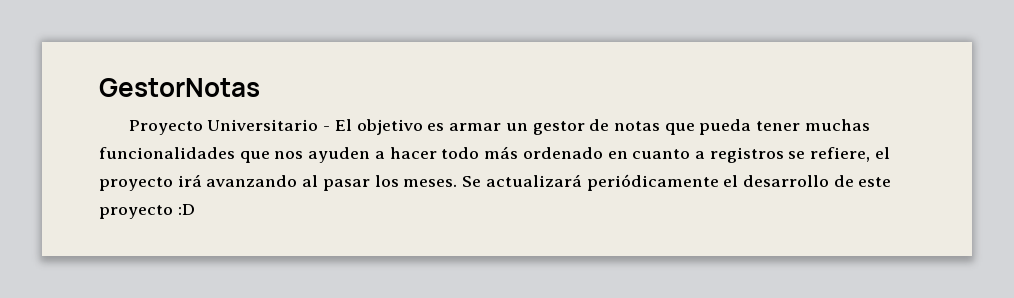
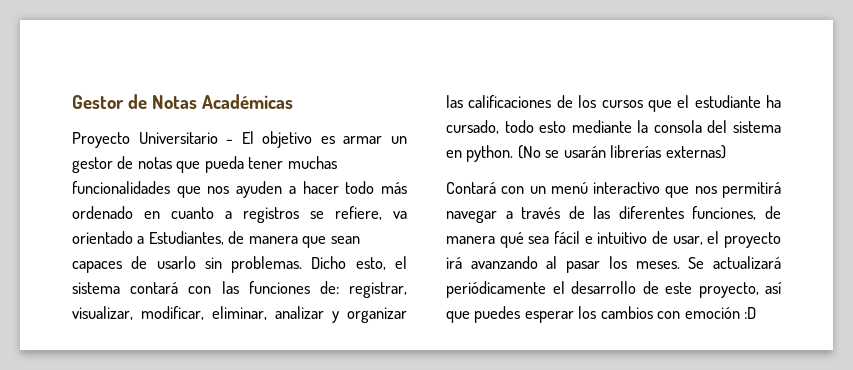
- GestorNotas
+ Gestor de Notas Académicas
- Proyecto Universitario - El objetivo es armar un gestor de notas que pueda tener muchas funcionalidades que nos ayuden a hacer todo más ordenado en cuanto a registros se refiere, el proyecto irá avanzando al pasar los meses.
+ Proyecto Universitario - El objetivo es armar un gestor de notas que pueda tener muchas funcionalidades que nos ayuden a hacer todo más ordenado en cuanto a registros se refiere, va orientado a Estudiantes, de manera que sean capaces de usarlo sin problemas. Dicho esto, el sistema contará con las funciones de: registrar, visualizar, modificar, eliminar, analizar y organizar las calificaciones de los cursos que el estudiante ha cursado, todo esto mediante la consola del sistema en python. (No se usarán librerías externas)
+ Contará con un menú interactivo que nos permitirá navegar a través de las diferentes funciones, de manera qué sea fácil e intuitivo de usar, el proyecto irá avanzando al pasar los meses.
- Se actualizará periódicamente el desarrollo de este proyecto :D
+ Se actualizará periódicamente el desarrollo de este proyecto, así que puedes esperar los cambios con emoción :D

